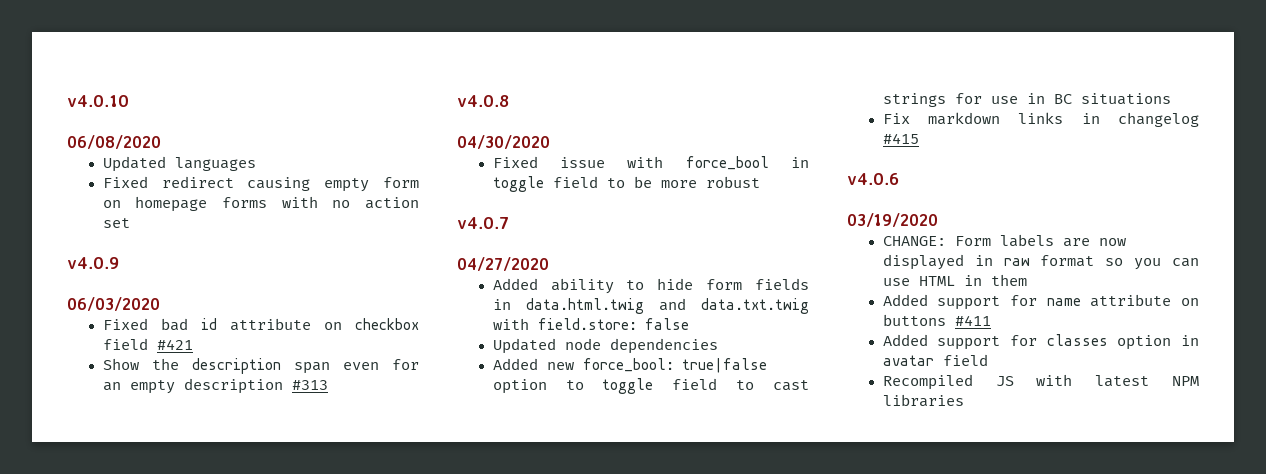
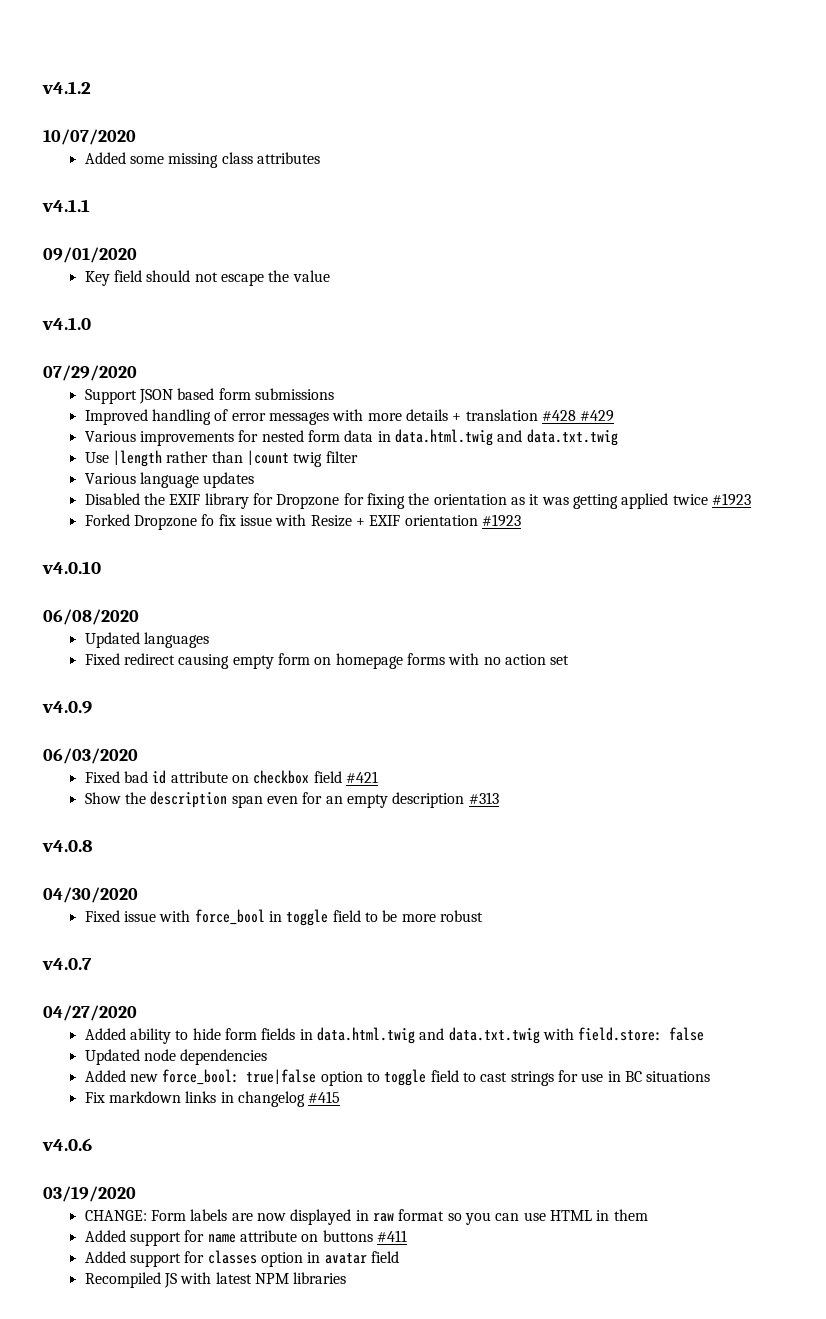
+ v4.1.2
+ 10/07/2020
+ Added some missing class attributes
+ v4.1.1
+ 09/01/2020
+ Key field should not escape the value
+ v4.1.0
+ 07/29/2020
+ Support JSON based form submissions
+ Improved handling of error messages with more details + translation #428 #429
+ Various improvements for nested form data in data.html.twig and data.txt.twig
+ Use |length rather than |count twig filter
+ Various language updates
+ Disabled the EXIF library for Dropzone for fixing the orientation as it was getting applied twice #1923
+ Forked Dropzone fo fix issue with Resize + EXIF orientation #1923

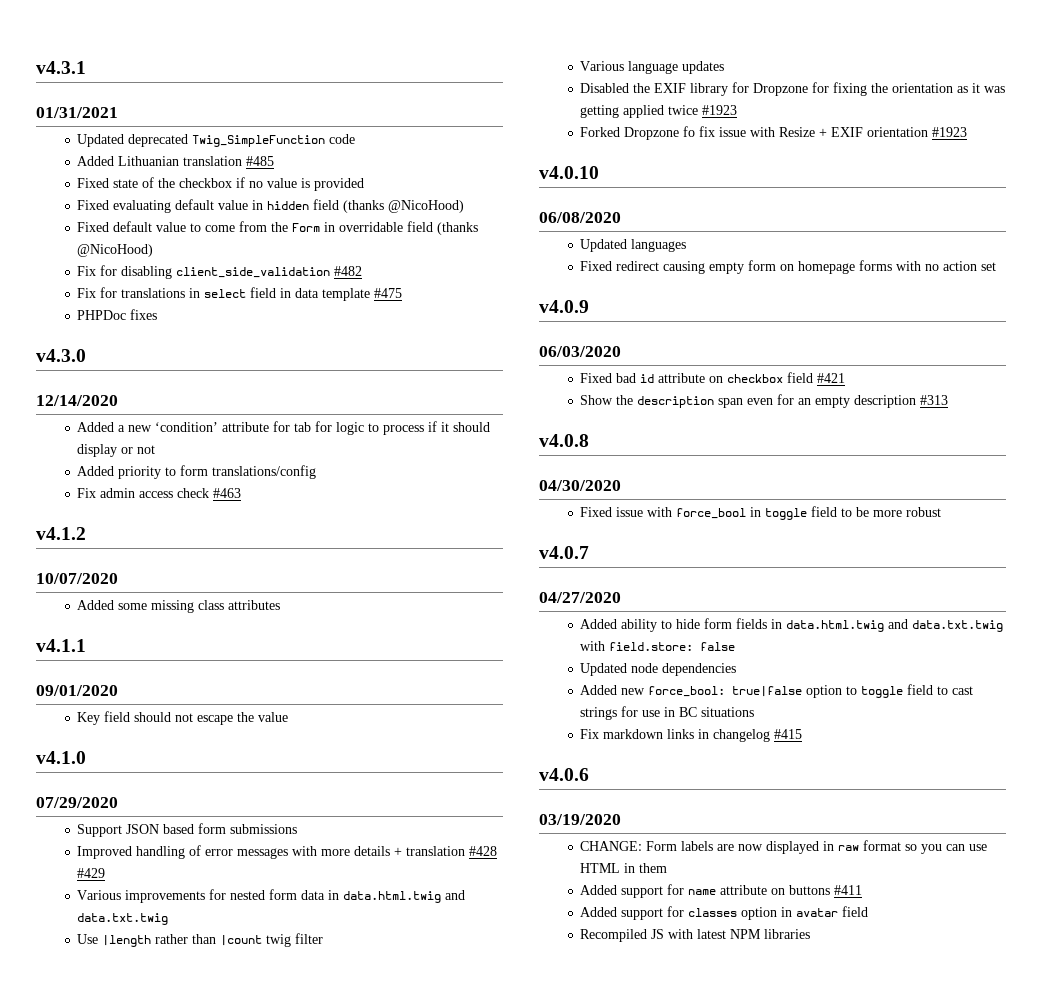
+ v4.3.1
+ 01/31/2021
+ Updated deprecated Twig_SimpleFunction code
+ Added Lithuanian translation #485
+ Fixed state of the checkbox if no value is provided
+ Fixed evaluating default value in hidden field (thanks @NicoHood)
+ Fixed default value to come from the Form in overridable field (thanks @NicoHood)
+ Fix for disabling client_side_validation #482
+ Fix for translations in select field in data template #475
+ PHPDoc fixes
+ v4.3.0
+ 12/14/2020
+ Added a new ‘condition’ attribute for tab for logic to process if it should display or not
+ Added priority to form translations/config
+ Fix admin access check #463

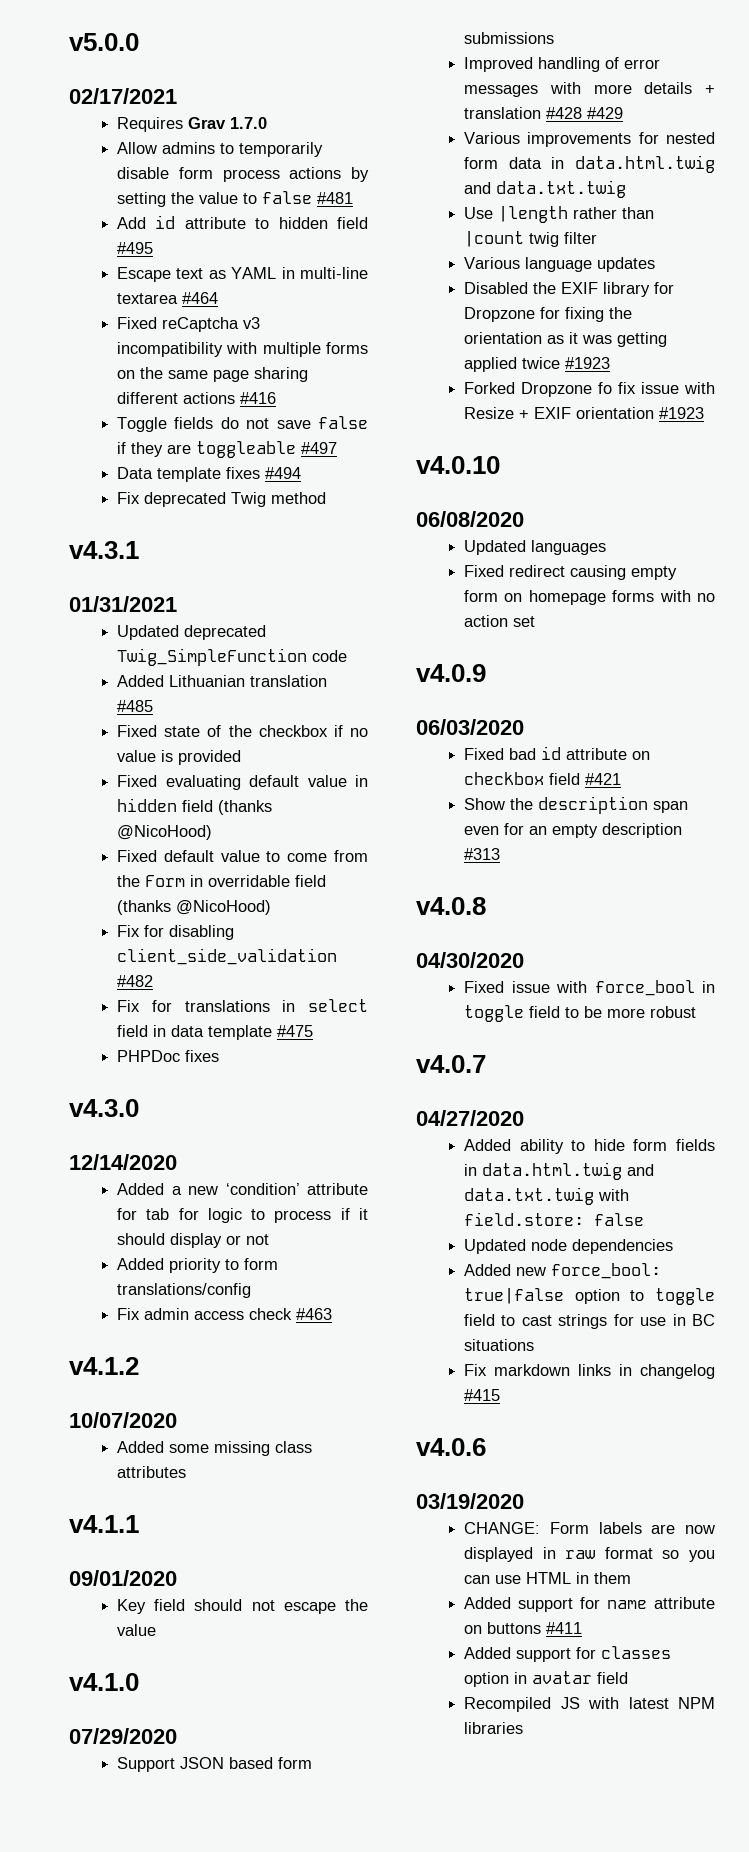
+ v5.0.0
+ 02/17/2021
+ Requires Grav 1.7.0
+ Allow admins to temporarily disable form process actions by setting the value to false #481
+ Add id attribute to hidden field #495
+ Escape text as YAML in multi-line textarea #464
+ Fixed reCaptcha v3 incompatibility with multiple forms on the same page sharing different actions #416
+ Toggle fields do not save false if they are toggleable #497
+ Data template fixes #494
+ Fix deprecated Twig method

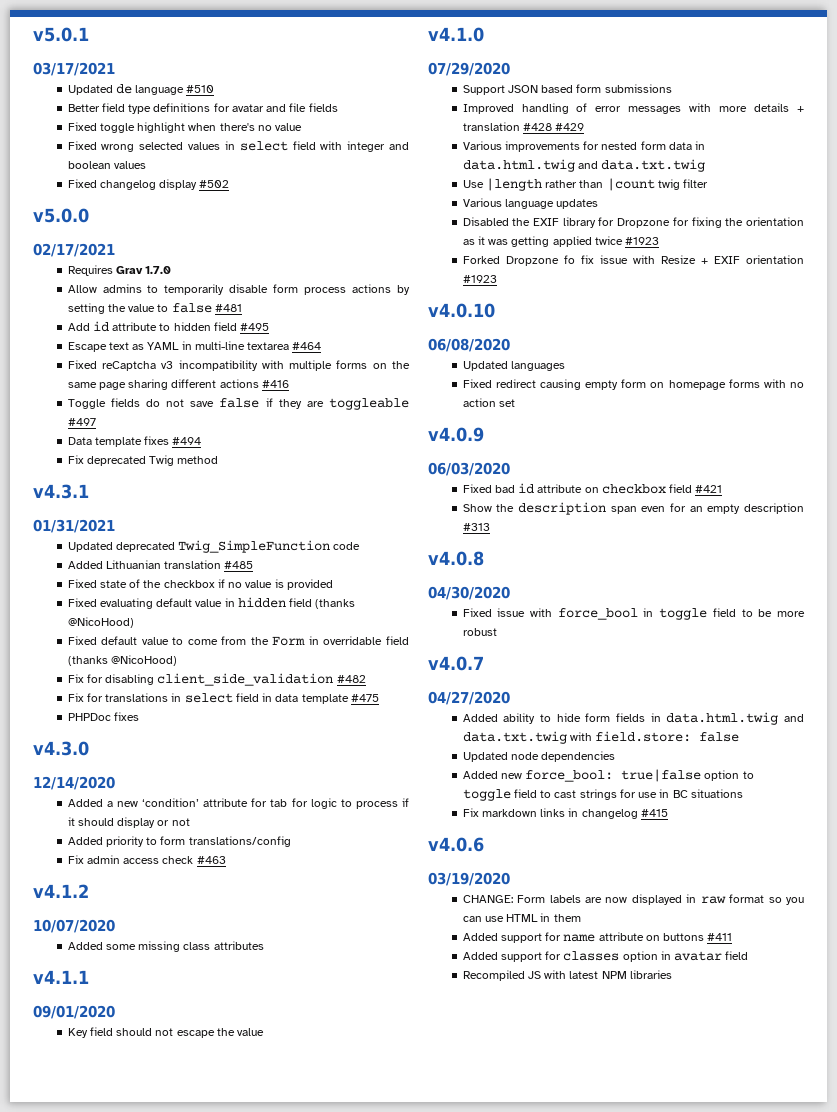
+ v5.0.1
+ 03/17/2021
+ Updated de language #510
+ Better field type definitions for avatar and file fields
+ Fixed toggle highlight when there's no value
+ Fixed wrong selected values in select field with integer and boolean values
+ Fixed changelog display #502

